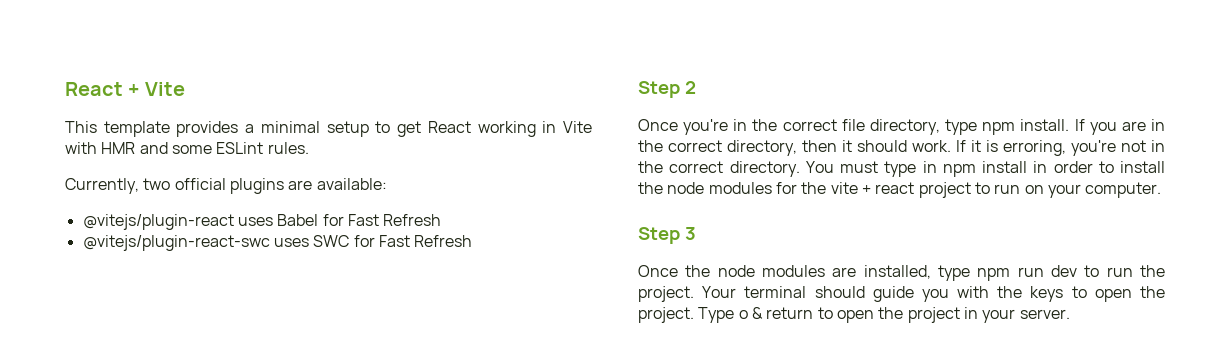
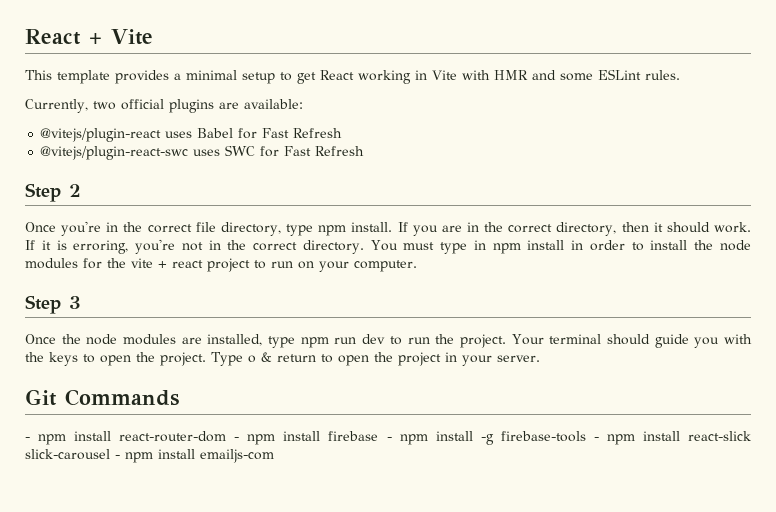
+ Git Commands
+ - npm install react-router-dom - npm install firebase - npm install -g firebase-tools - npm install react-slick slick-carousel - npm install emailjs-com

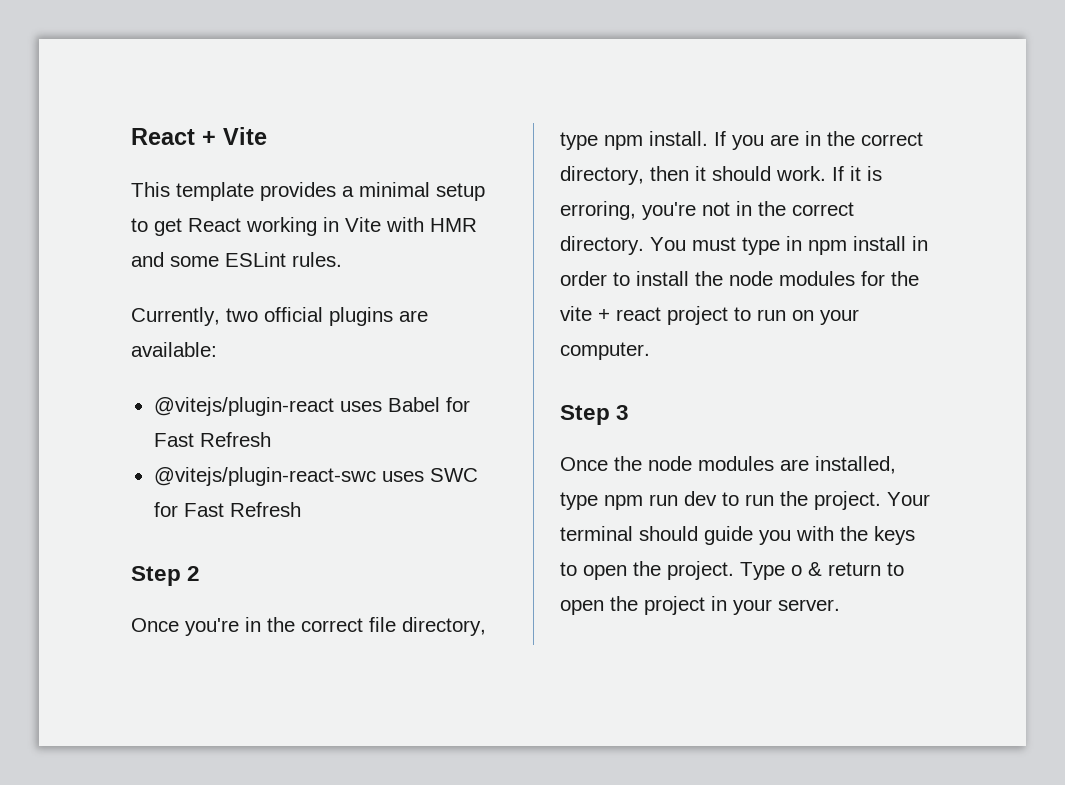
- Git Commands
- - npm install react-router-dom - npm install firebase - npm install -g firebase-tools - npm install react-slick slick-carousel - npm install emailjs-com

